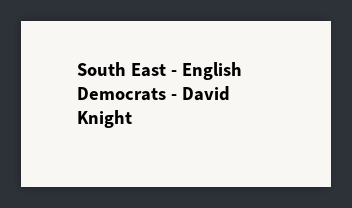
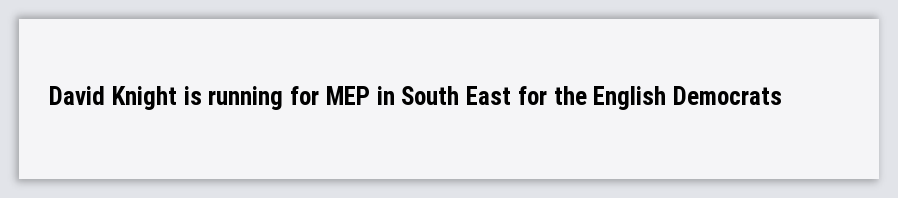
- South East - English Democrats - David Knight
+ David Knight is running for MEP in South East for the English Democrats

